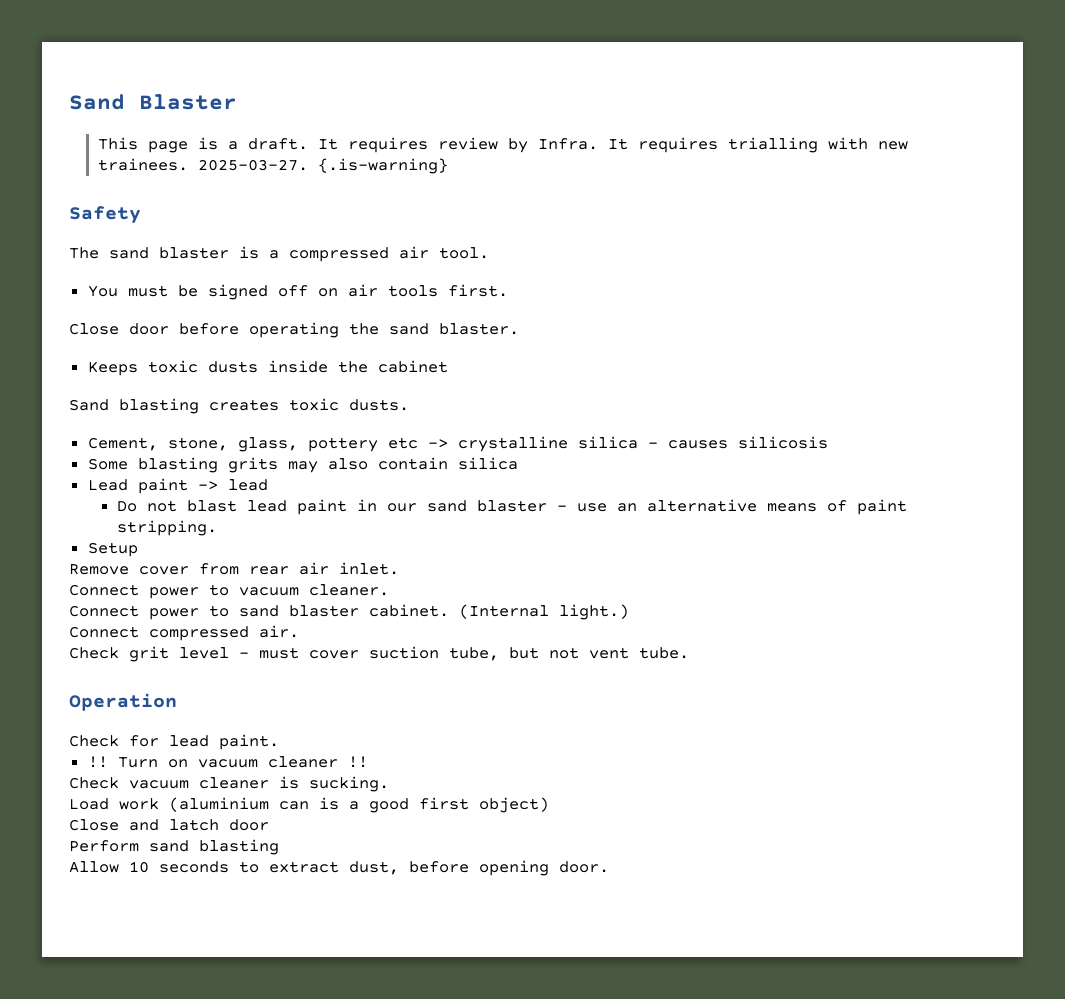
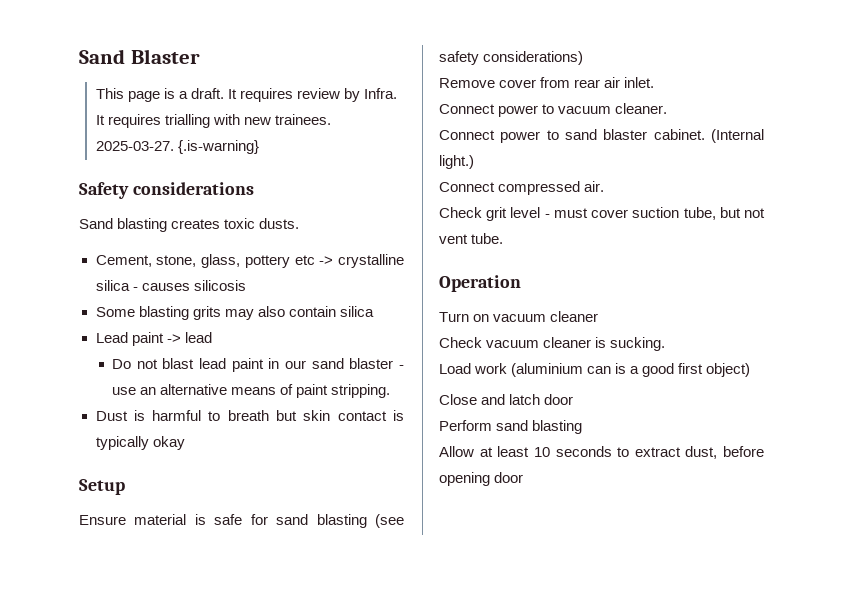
- Safety
- The sand blaster is a compressed air tool.
- You must be signed off on air tools first.
- Close door before operating the sand blaster.
- Keeps toxic dusts inside the cabinet
+ Safety considerations
+ Dust is harmful to breath but skin contact is typically okay
  Setup
+ Ensure material is safe for sand blasting (see safety considerations)
- Check for lead paint.
- !! Turn on vacuum cleaner !!
+ Turn on vacuum cleaner
- Allow 10 seconds to extract dust, before opening door.
+ Allow at least 10 seconds to extract dust, before opening door

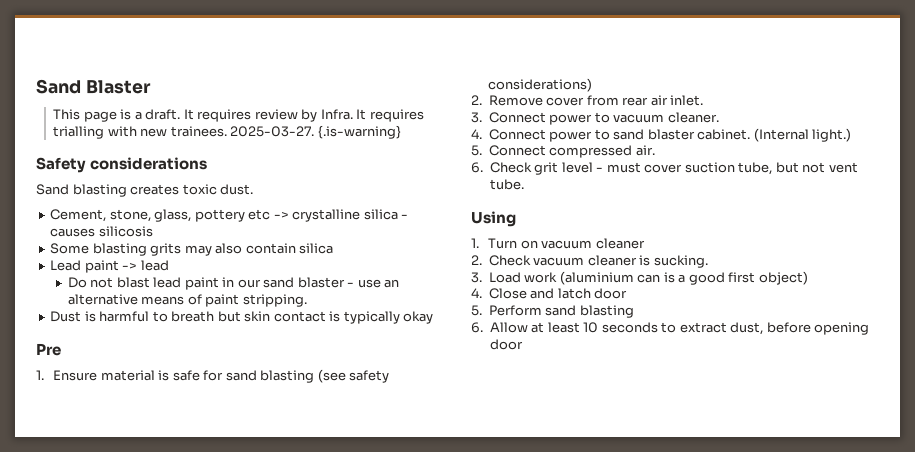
- Sand blasting creates toxic dusts.
+ Sand blasting creates toxic dust.
- Setup
- Ensure material is safe for sand blasting (see safety considerations)
+ Pre
+ 1. Ensure material is safe for sand blasting (see safety considerations)
- Remove cover from rear air inlet.
+ 2. Remove cover from rear air inlet.
- Connect power to vacuum cleaner.
+ 3. Connect power to vacuum cleaner.
- Connect power to sand blaster cabinet.
+ 4. Connect power to sand blaster cabinet.
- Connect compressed air.
+ 5. Connect compressed air.
- Check grit level - must cover suction tube, but not vent tube.
+ 6. Check grit level - must cover suction tube, but not vent tube.
- Operation
- Turn on vacuum cleaner
+ Using
+ 1. Turn on vacuum cleaner
- Check vacuum cleaner is sucking.
+ 2. Check vacuum cleaner is sucking.
- Load work (aluminium can is a good first object)
+ 3. Load work (aluminium can is a good first object)
- Close and latch door
+ 4. Close and latch door
- Perform sand blasting
+ 5. Perform sand blasting
- Allow at least 10 seconds to extract dust, before opening door
+ 6. Allow at least 10 seconds to extract dust, before opening door

